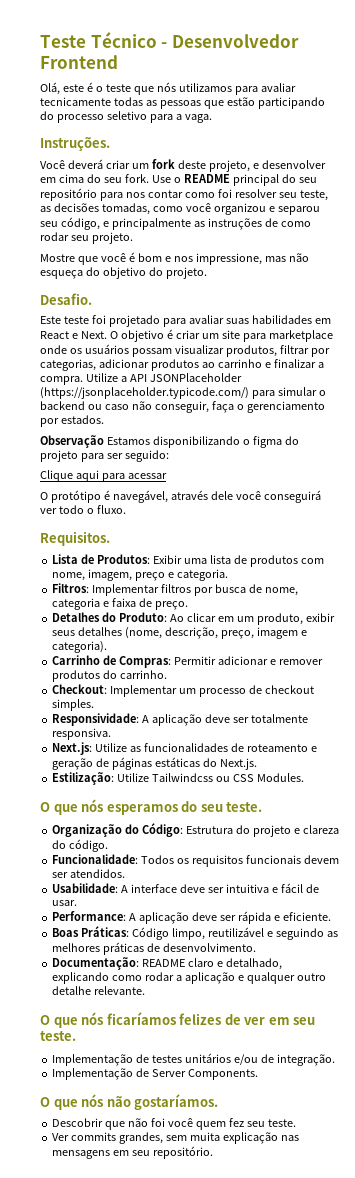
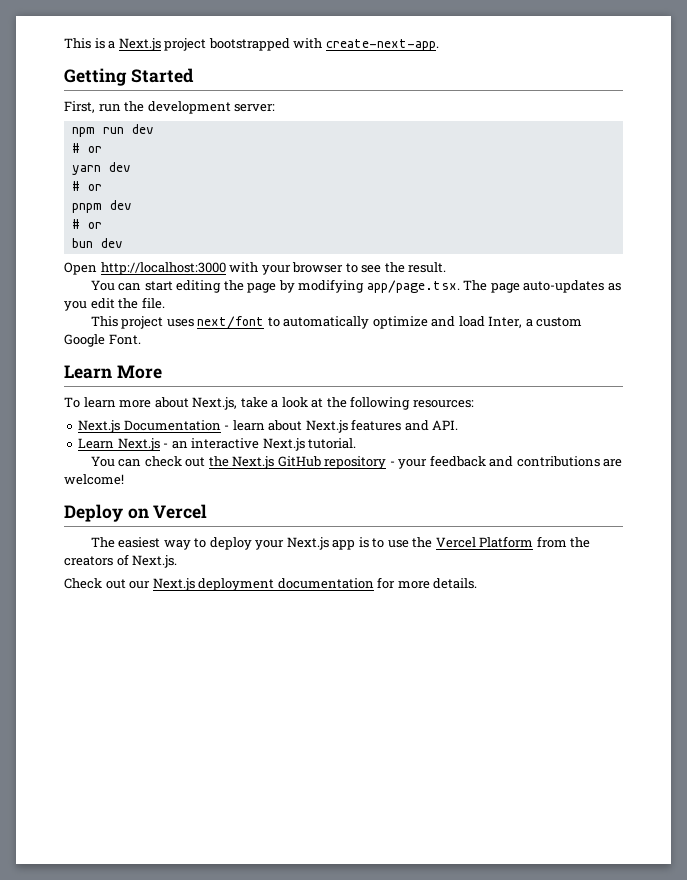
- Teste Técnico - Desenvolvedor Frontend
- Olá, este é o teste que nós utilizamos para avaliar tecnicamente todas as pessoas que estão participando do processo seletivo para a vaga.
- Instruções.
- Você deverá criar um fork deste projeto, e desenvolver em cima do seu fork. Use o README principal do seu repositório para nos contar como foi resolver seu teste, as decisões tomadas, como você organizou e separou seu código, e principalmente as instruções de como rodar seu projeto.
- Mostre que você é bom e nos impressione, mas não esqueça do objetivo do projeto.
- Desafio.
- Este teste foi projetado para avaliar suas habilidades em React e Next. O objetivo é criar um site para marketplace onde os usuários possam visualizar produtos, filtrar por categorias, adicionar produtos ao carrinho e finalizar a compra. Utilize a API JSONPlaceholder (https://jsonplaceholder.typicode.com/) para simular o backend ou caso não conseguir, faça o gerenciamento por estados.
- Observação Estamos disponibilizando o figma do projeto para ser seguido:
- Clique aqui para acessar
- O protótipo é navegável, através dele você conseguirá ver todo o fluxo.
- Requisitos.
- Lista de Produtos: Exibir uma lista de produtos com nome, imagem, preço e categoria.
- Filtros: Implementar filtros por busca de nome, categoria e faixa de preço.
- Detalhes do Produto: Ao clicar em um produto, exibir seus detalhes (nome, descrição, preço, imagem e categoria).
- Carrinho de Compras: Permitir adicionar e remover produtos do carrinho.
- Checkout: Implementar um processo de checkout simples.
- Responsividade: A aplicação deve ser totalmente responsiva.
- Next.js: Utilize as funcionalidades de roteamento e geração de páginas estáticas do Next.js.
- Estilização: Utilize Tailwindcss ou CSS Modules.
- O que nós esperamos do seu teste.
- Organização do Código: Estrutura do projeto e clareza do código.
- Funcionalidade: Todos os requisitos funcionais devem ser atendidos.
- Usabilidade: A interface deve ser intuitiva e fácil de usar.
- Performance: A aplicação deve ser rápida e eficiente.
- Boas Práticas: Código limpo, reutilizável e seguindo as melhores práticas de desenvolvimento.
- Documentação: README claro e detalhado, explicando como rodar a aplicação e qualquer outro detalhe relevante.
- O que nós ficaríamos felizes de ver em seu teste.
- Implementação de testes unitários e/ou de integração.
- Implementação de Server Components.
- O que nós não gostaríamos.
- Descobrir que não foi você quem fez seu teste.
- Ver commits grandes, sem muita explicação nas mensagens em seu repositório.
+ This is a Next.js project bootstrapped with create-next-app.
+ Getting Started
+ First, run the development server:
+ npm run dev
+ # or
+ yarn dev
+ # or
+ pnpm dev
+ # or
+ bun dev
+ Open http://localhost:3000 with your browser to see the result.
+ You can start editing the page by modifying app/page.tsx. The page auto-updates as you edit the file.
+ This project uses next/font to automatically optimize and load Inter, a custom Google Font.
+ Learn More
+ To learn more about Next.js, take a look at the following resources:
+ Next.js Documentation - learn about Next.js features and API.
+ Learn Next.js - an interactive Next.js tutorial.
+ You can check out the Next.js GitHub repository - your feedback and contributions are welcome!
+ Deploy on Vercel
+ The easiest way to deploy your Next.js app is to use the Vercel Platform from the creators of Next.js.
+ Check out our Next.js deployment documentation for more details.

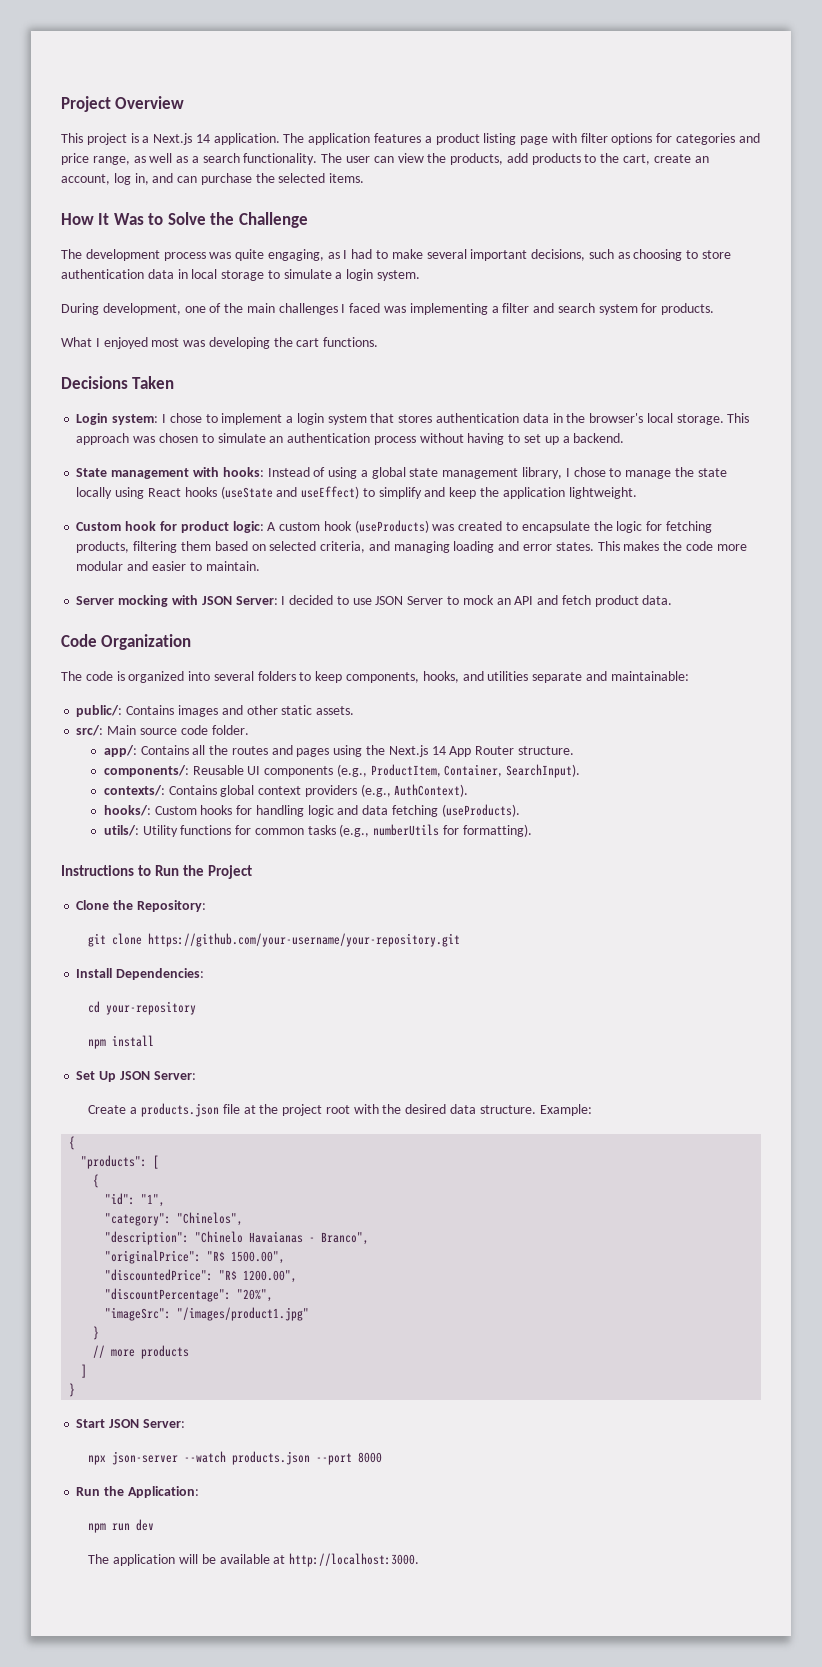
- This is a Next.js project bootstrapped with create-next-app.
- Getting Started
- First, run the development server:
+ Project Overview
+ This project is a Next.js 14 application. The application features a product listing page with filter options for categories and price range, as well as a search functionality. The user can view the products, add products to the cart, create an account, log in, and can purchase the selected items.
+ How It Was to Solve the Challenge
+ The development process was quite engaging, as I had to make several important decisions, such as choosing to store authentication data in local storage to simulate a login system.
+ During development, one of the main challenges I faced was implementing a filter and search system for products.
+ What I enjoyed most was developing the cart functions.
+ Decisions Taken
+ Login system: I chose to implement a login system that stores authentication data in the browser's local storage. This approach was chosen to simulate an authentication process without having to set up a backend.
+ State management with hooks: Instead of using a global state management library, I chose to manage the state locally using React hooks (useState and useEffect) to simplify and keep the application lightweight.
+ Custom hook for product logic: A custom hook (useProducts) was created to encapsulate the logic for fetching products, filtering them based on selected criteria, and managing loading and error states. This makes the code more modular and easier to maintain.
+ Server mocking with JSON Server: I decided to use JSON Server to mock an API and fetch product data.
+ Code Organization
+ The code is organized into several folders to keep components, hooks, and utilities separate and maintainable:
+ public/: Contains images and other static assets.
+ src/: Main source code folder.
+ app/: Contains all the routes and pages using the Next.js 14 App Router structure.
+ components/: Reusable UI components (e.g., ProductItem, Container, SearchInput).
+ contexts/: Contains global context providers (e.g., AuthContext).
+ hooks/: Custom hooks for handling logic and data fetching (useProducts).
+ utils/: Utility functions for common tasks (e.g., numberUtils for formatting).
+ Instructions to Run the Project
+ Clone the Repository:
+ git clone https://github.com/your-username/your-repository.git
+ Install Dependencies:
+ cd your-repository
+ npm install
+ Set Up JSON Server:
+ Create a products.json file at the project root with the desired data structure. Example:
+ {
+ "products": [
+ {
+ "id": "1",
+ "category": "Chinelos",
+ "description": "Chinelo Havaianas - Branco",
+ "originalPrice": "R$ 1500.00",
+ "discountedPrice": "R$ 1200.00",
+ "discountPercentage": "20%",
+ "imageSrc": "/images/product1.jpg"
+ }
+ // more products
+ ]
+ }
+ Start JSON Server:
+ npx json-server --watch products.json --port 8000
+ Run the Application:
  npm run dev
- # or
- yarn dev
- # or
- pnpm dev
- # or
- bun dev
- Open http://localhost:3000 with your browser to see the result.
- You can start editing the page by modifying app/page.tsx. The page auto-updates as you edit the file.
- This project uses next/font to automatically optimize and load Inter, a custom Google Font.
- Learn More
- To learn more about Next.js, take a look at the following resources:
- Next.js Documentation - learn about Next.js features and API.
- Learn Next.js - an interactive Next.js tutorial.
- You can check out the Next.js GitHub repository - your feedback and contributions are welcome!
- Deploy on Vercel
- The easiest way to deploy your Next.js app is to use the Vercel Platform from the creators of Next.js.
- Check out our Next.js deployment documentation for more details.
+ The application will be available at http://localhost:3000.

